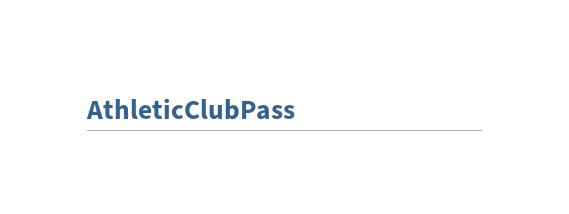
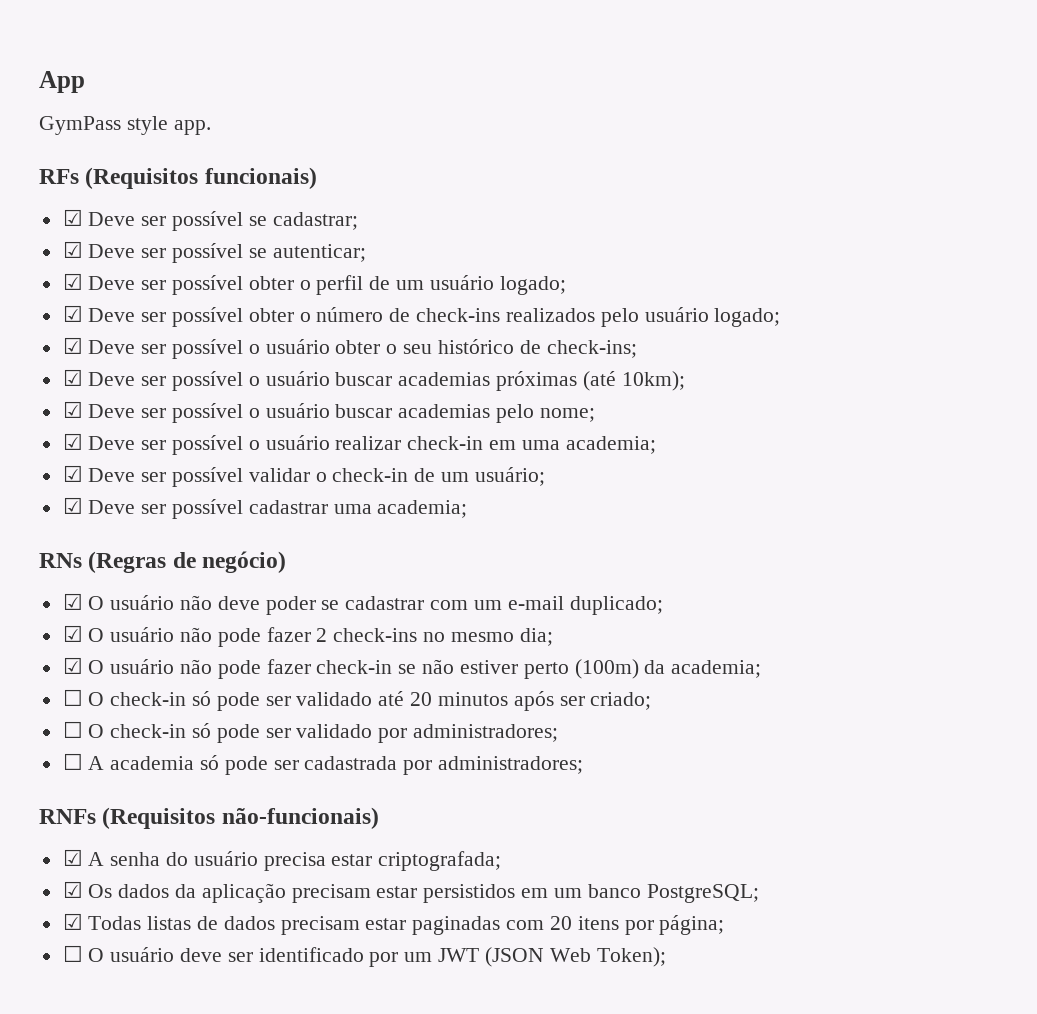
- AthleticClubPass
+ App
+ GymPass style app.
+ RFs (Requisitos funcionais)
+ ☑ Deve ser possível se cadastrar;
+ ☑ Deve ser possível se autenticar;
+ ☑ Deve ser possível obter o perfil de um usuário logado;
+ ☑ Deve ser possível obter o número de check-ins realizados pelo usuário logado;
+ ☑ Deve ser possível o usuário obter o seu histórico de check-ins;
+ ☑ Deve ser possível o usuário buscar academias próximas (até 10km);
+ ☑ Deve ser possível o usuário buscar academias pelo nome;
+ ☑ Deve ser possível o usuário realizar check-in em uma academia;
+ ☑ Deve ser possível validar o check-in de um usuário;
+ ☑ Deve ser possível cadastrar uma academia;
+ RNs (Regras de negócio)
+ ☑ O usuário não deve poder se cadastrar com um e-mail duplicado;
+ ☑ O usuário não pode fazer 2 check-ins no mesmo dia;
+ ☑ O usuário não pode fazer check-in se não estiver perto (100m) da academia;
+ ☐ O check-in só pode ser validado até 20 minutos após ser criado;
+ ☐ O check-in só pode ser validado por administradores;
+ ☐ A academia só pode ser cadastrada por administradores;
+ RNFs (Requisitos não-funcionais)
+ ☑ A senha do usuário precisa estar criptografada;
+ ☑ Os dados da aplicação precisam estar persistidos em um banco PostgreSQL;
+ ☑ Todas listas de dados precisam estar paginadas com 20 itens por página;
+ ☐ O usuário deve ser identificado por um JWT (JSON Web Token);

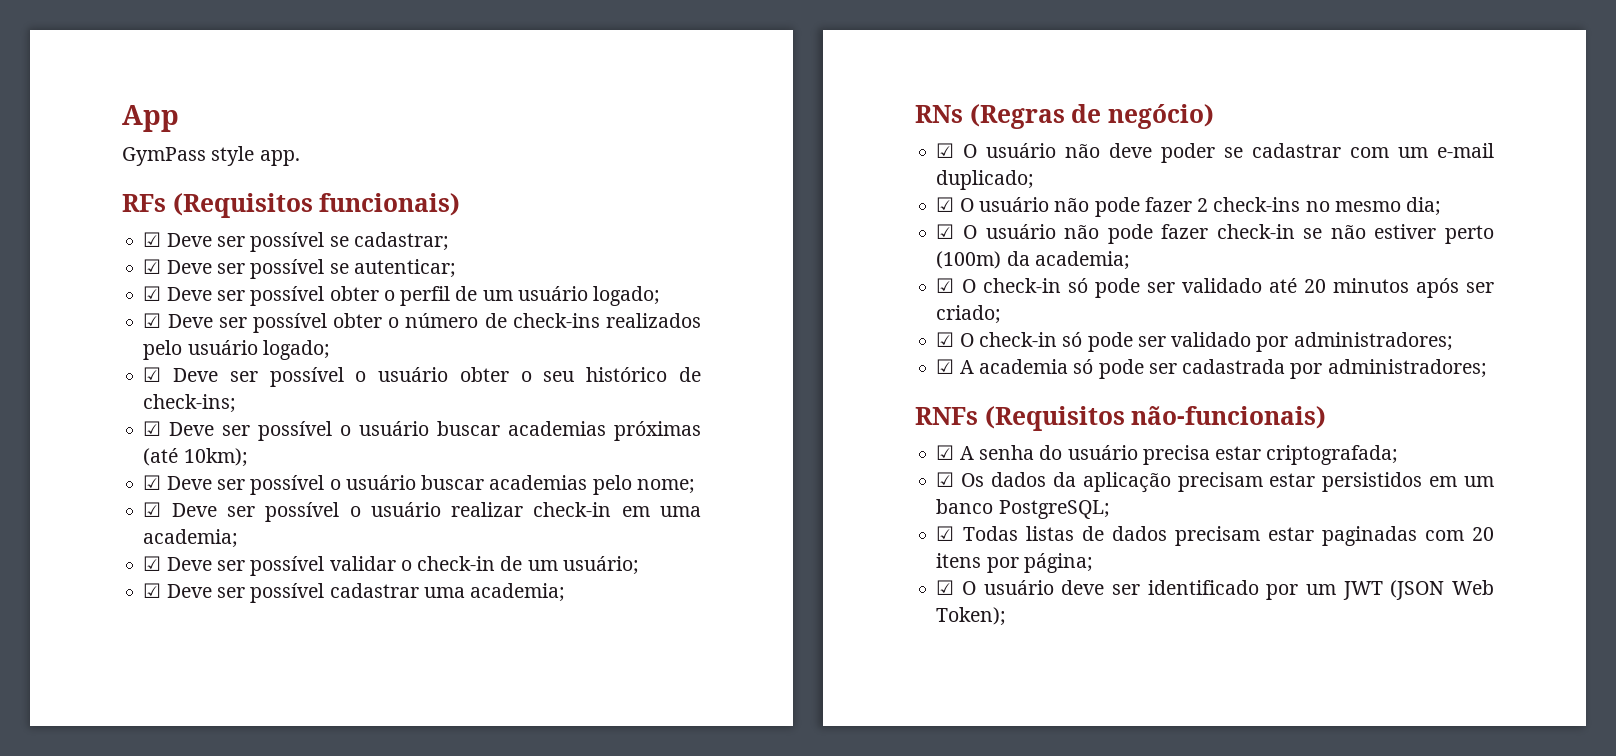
- ☐ O check-in só pode ser validado até 20 minutos após ser criado;
+ ☑ O check-in só pode ser validado até 20 minutos após ser criado;
- ☐ O check-in só pode ser validado por administradores;
+ ☑ O check-in só pode ser validado por administradores;
- ☐ A academia só pode ser cadastrada por administradores;
+ ☑ A academia só pode ser cadastrada por administradores;
- ☐ O usuário deve ser identificado por um JWT (JSON Web Token);
+ ☑ O usuário deve ser identificado por um JWT (JSON Web Token);

